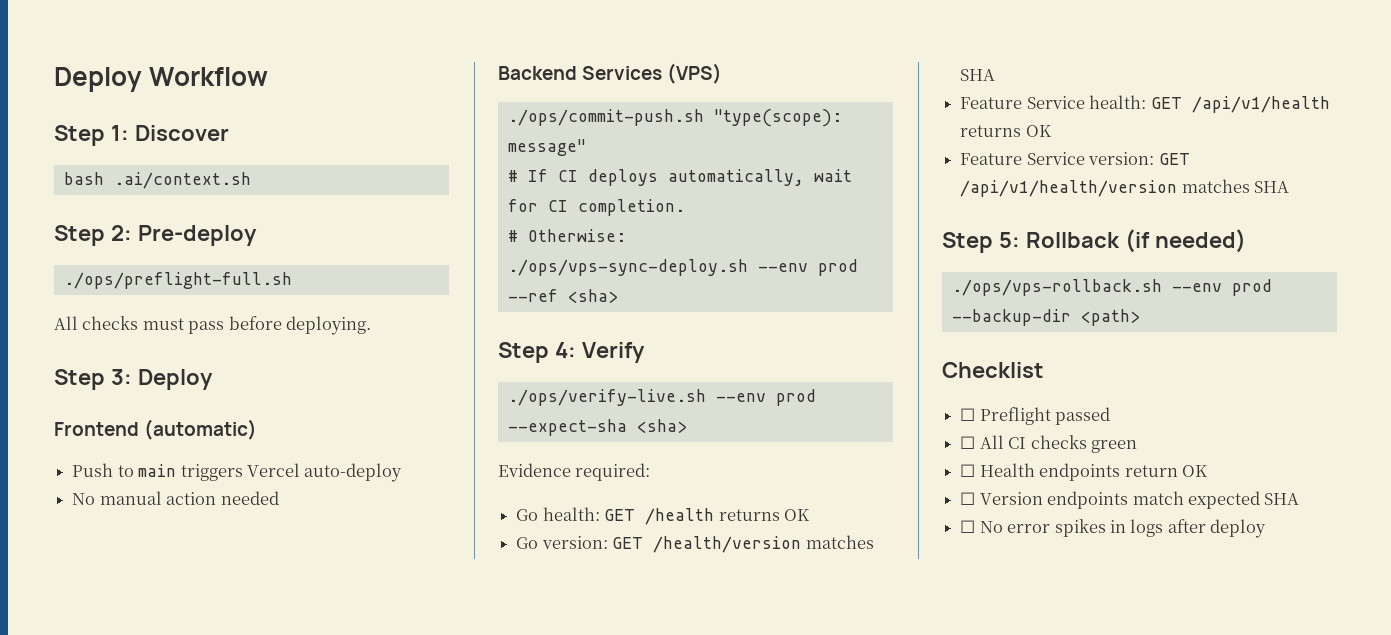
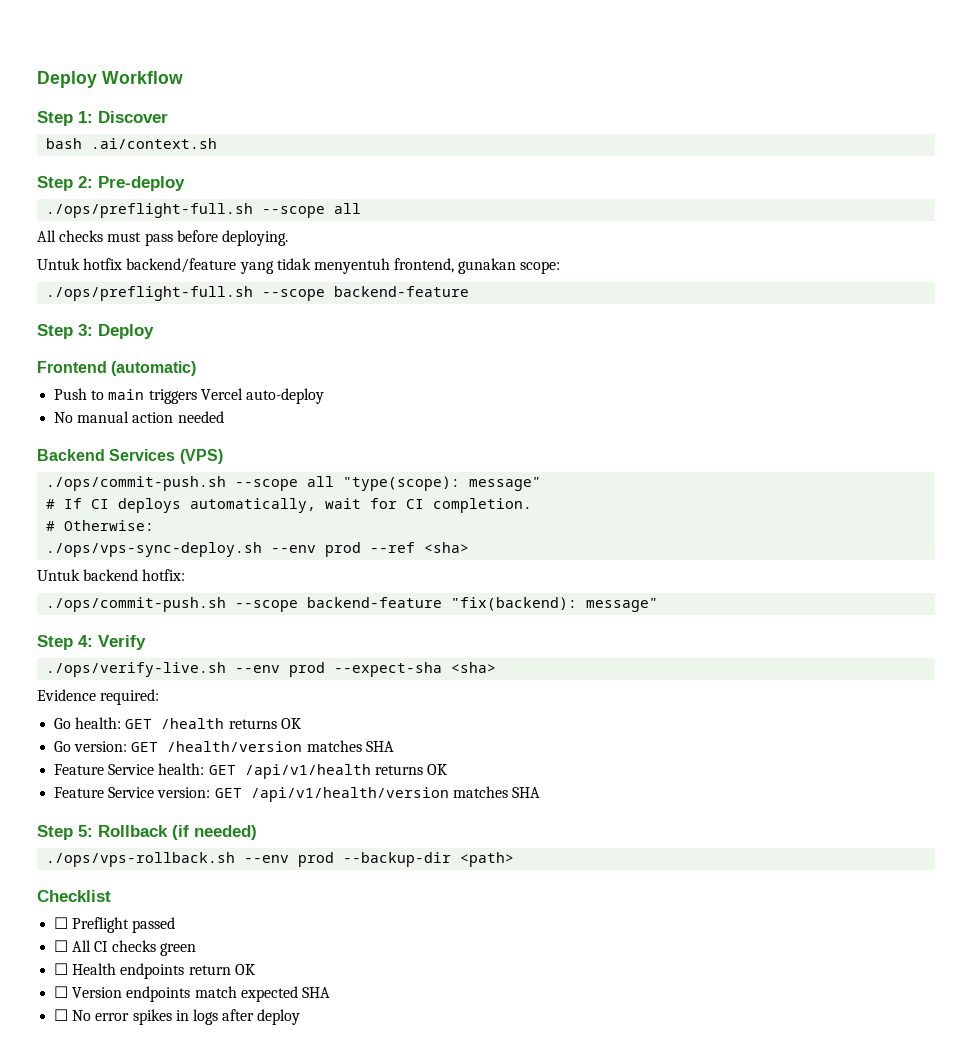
- ./ops/preflight-full.sh
+ ./ops/preflight-full.sh --scope all
+ Untuk hotfix backend/feature yang tidak menyentuh frontend, gunakan scope:
+ ./ops/preflight-full.sh --scope backend-feature
- ./ops/commit-push.sh "type(scope): message"
+ ./ops/commit-push.sh --scope all "type(scope): message"
+ Untuk backend hotfix:
+ ./ops/commit-push.sh --scope backend-feature "fix(backend): message"

